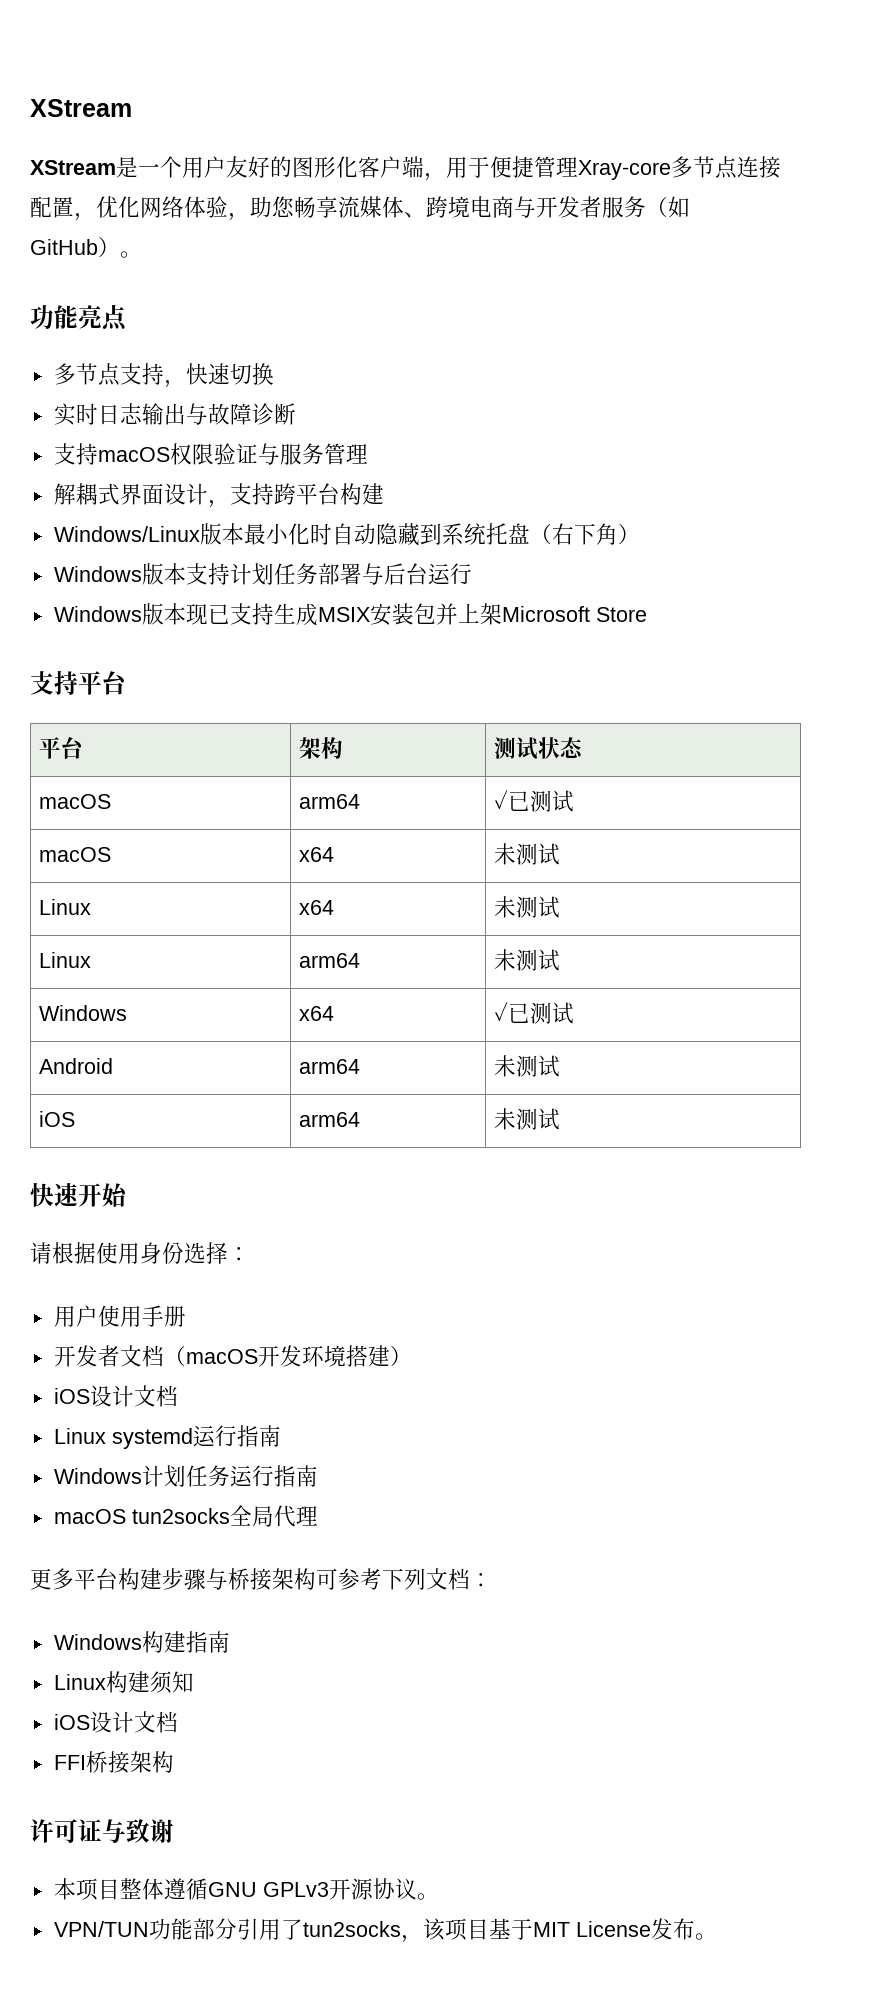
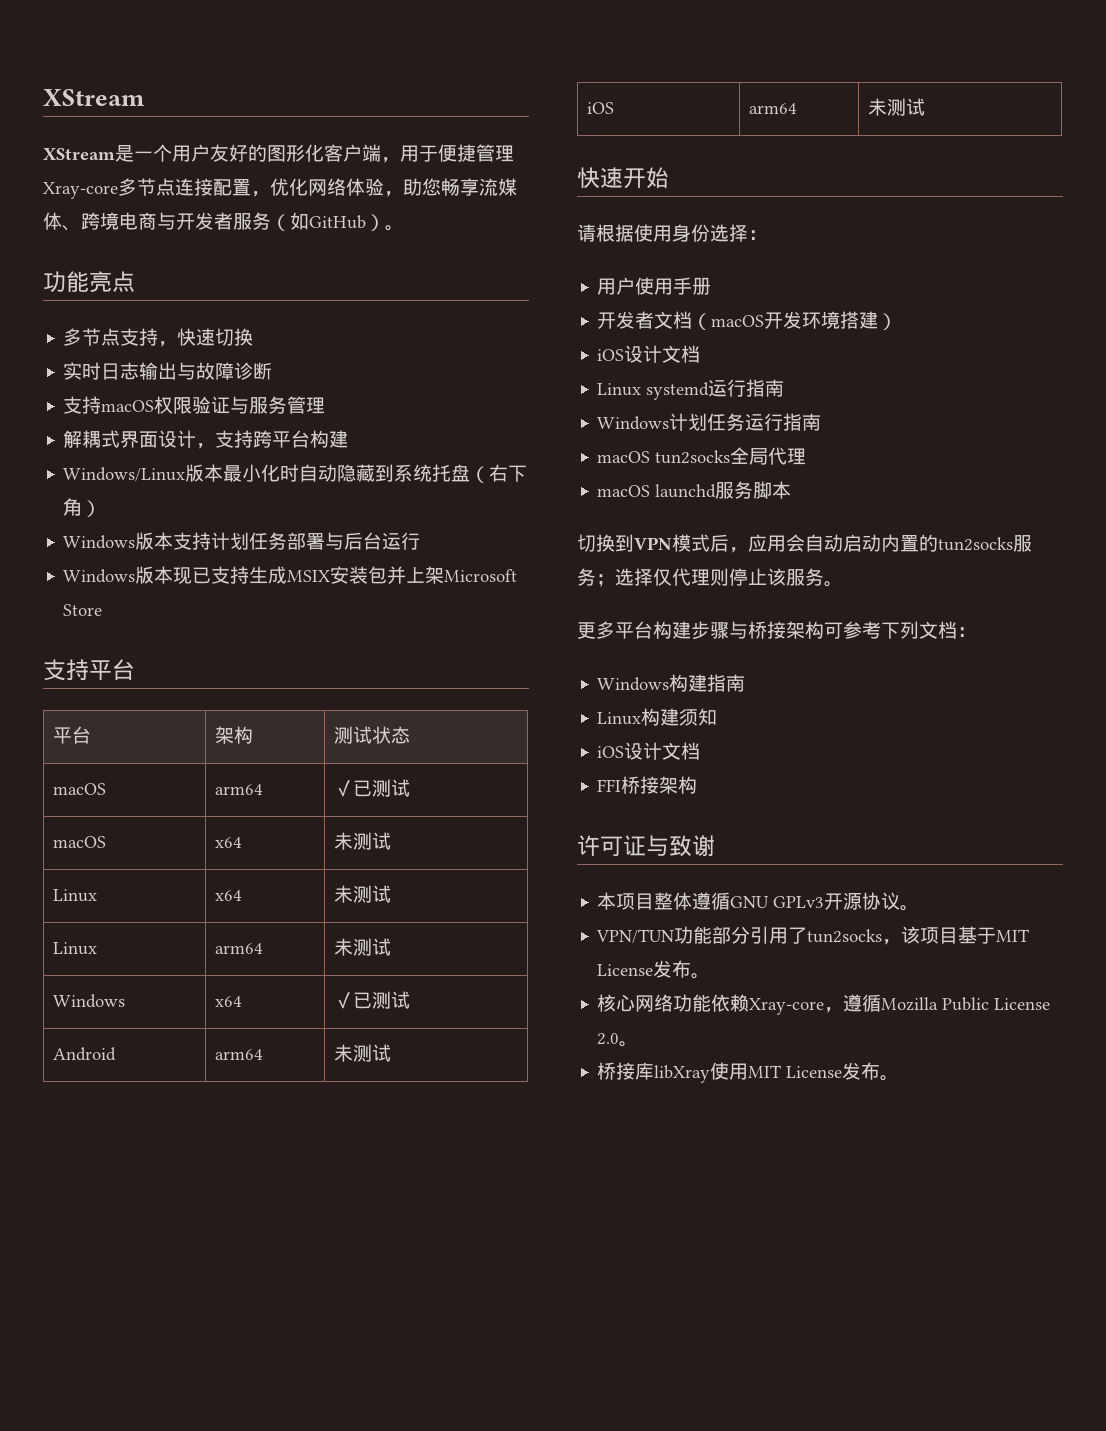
+ macOS launchd服务脚本
+ 切换到VPN模式后，应用会自动启动内置的tun2socks服务；选择仅代理则停止该服务。
+ 核心网络功能依赖Xray-core，遵循Mozilla Public License 2.0。
+ 桥接库libXray使用MIT License发布。

